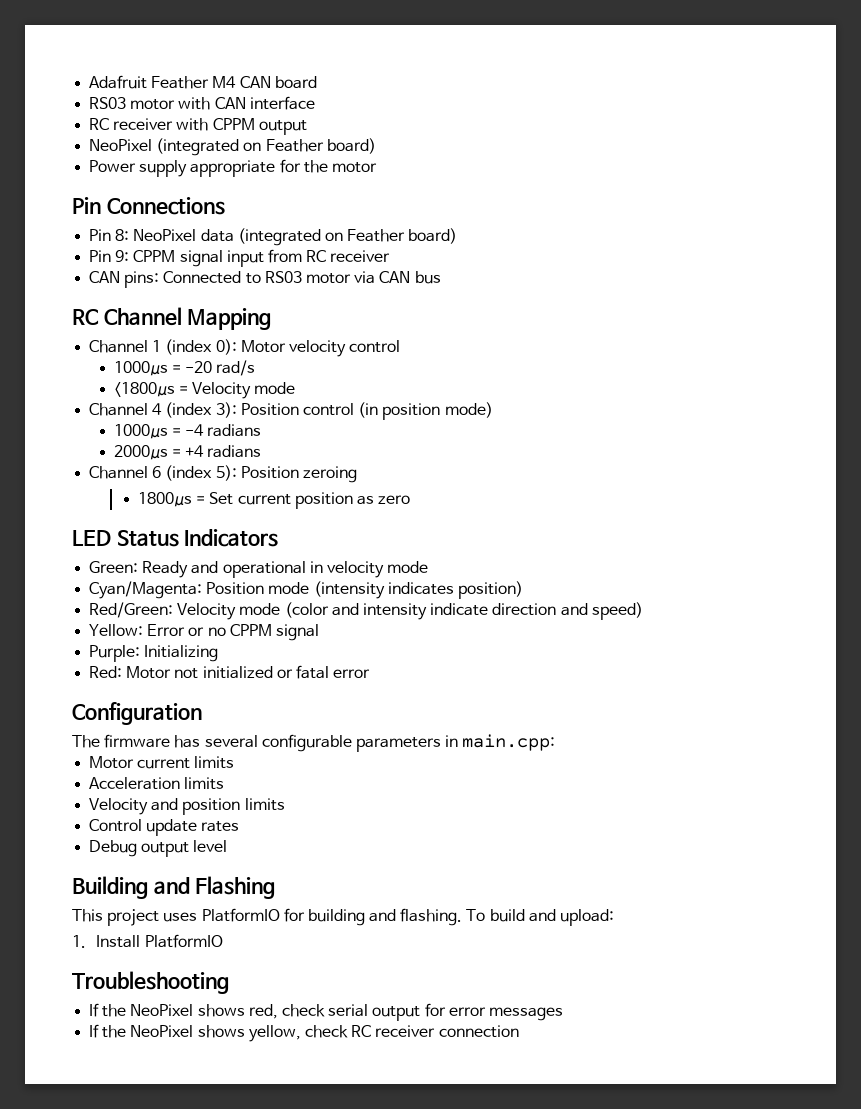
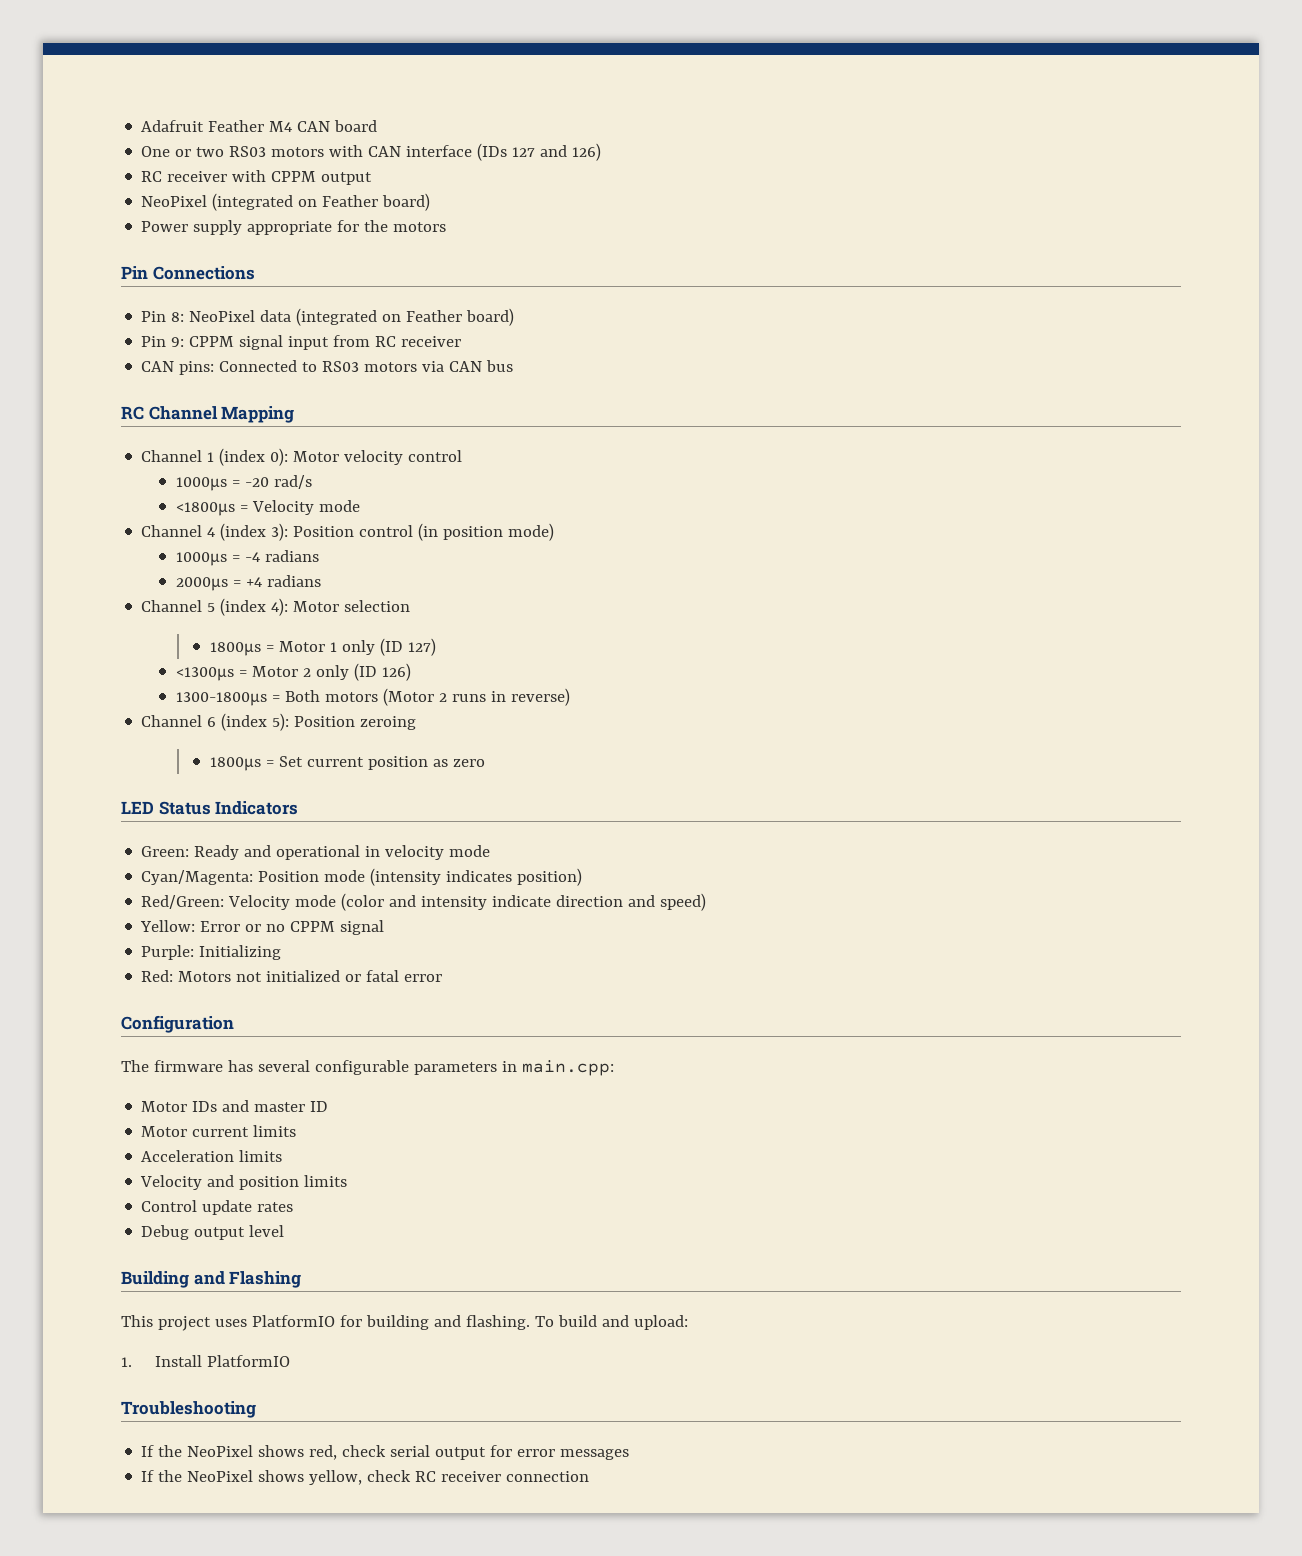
- RS03 motor with CAN interface
+ One or two RS03 motors with CAN interface (IDs 127 and 126)
- Power supply appropriate for the motor
+ Power supply appropriate for the motors
- CAN pins: Connected to RS03 motor via CAN bus
+ CAN pins: Connected to RS03 motors via CAN bus
+ Channel 5 (index 4): Motor selection
+ 1800μs = Motor 1 only (ID 127)
+ <1300μs = Motor 2 only (ID 126)
+ 1300-1800μs = Both motors (Motor 2 runs in reverse)
- Red: Motor not initialized or fatal error
+ Red: Motors not initialized or fatal error
+ Motor IDs and master ID

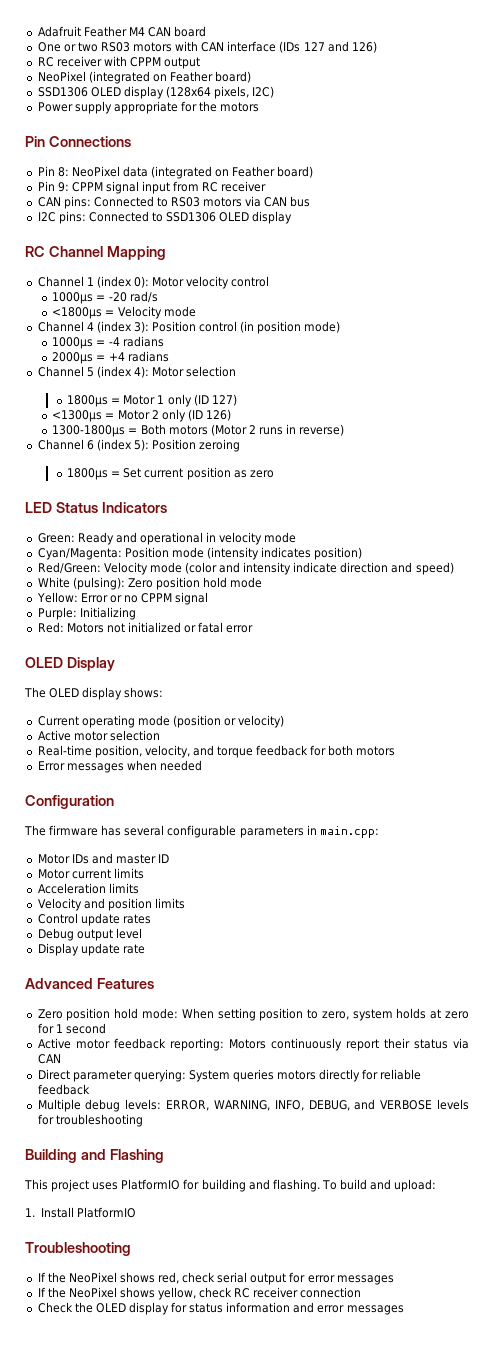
+ SSD1306 OLED display (128x64 pixels, I2C)
+ I2C pins: Connected to SSD1306 OLED display
+ White (pulsing): Zero position hold mode
+ OLED Display
+ The OLED display shows:
+ Current operating mode (position or velocity)
+ Active motor selection
+ Real-time position, velocity, and torque feedback for both motors
+ Error messages when needed
+ Display update rate
+ Advanced Features
+ Zero position hold mode: When setting position to zero, system holds at zero for 1 second
+ Active motor feedback reporting: Motors continuously report their status via CAN
+ Direct parameter querying: System queries motors directly for reliable feedback
+ Multiple debug levels: ERROR, WARNING, INFO, DEBUG, and VERBOSE levels for troubleshooting
+ Check the OLED display for status information and error messages

